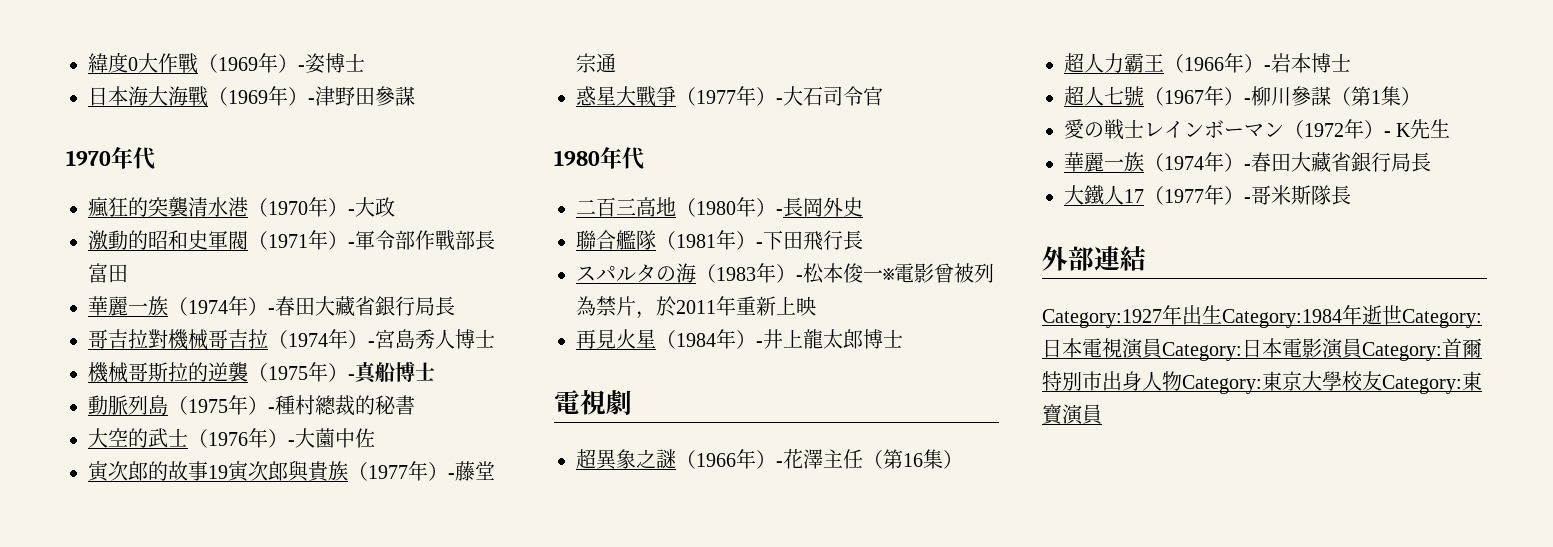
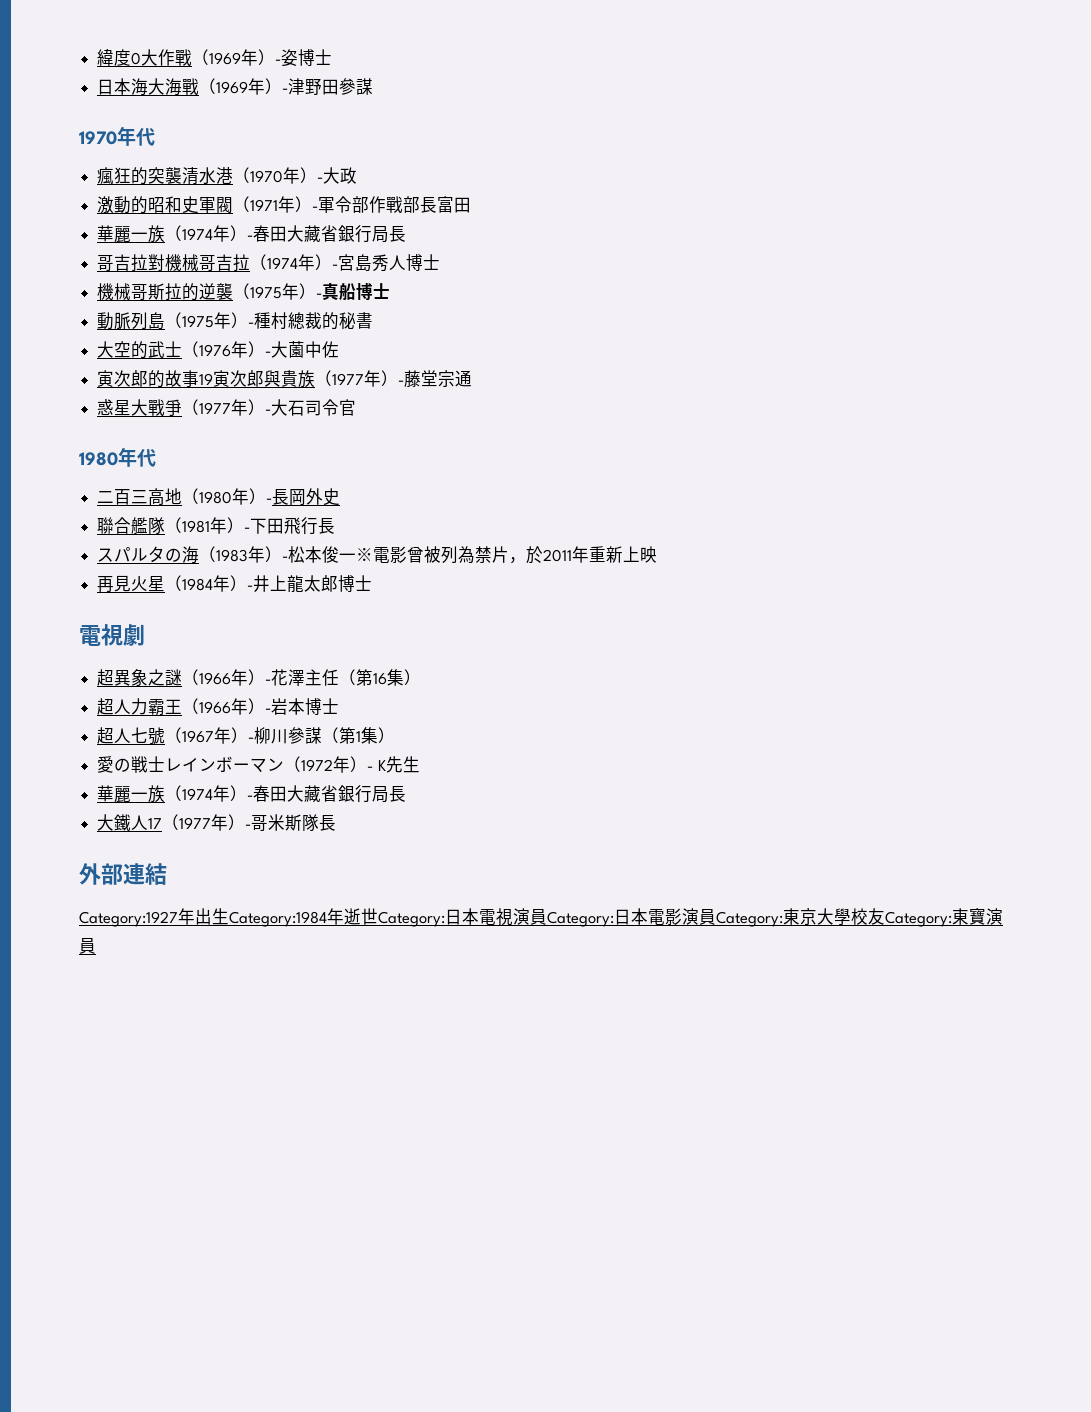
- Category:1927年出生Category:1984年逝世Category:日本電視演員Category:日本電影演員Category:首爾特別市出身人物Category:東京大學校友Category:東寶演員
+ Category:1927年出生Category:1984年逝世Category:日本電視演員Category:日本電影演員Category:東京大學校友Category:東寶演員

